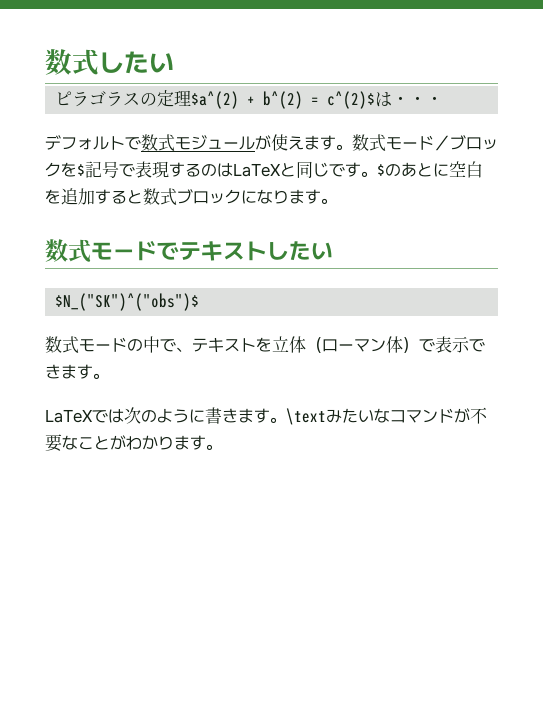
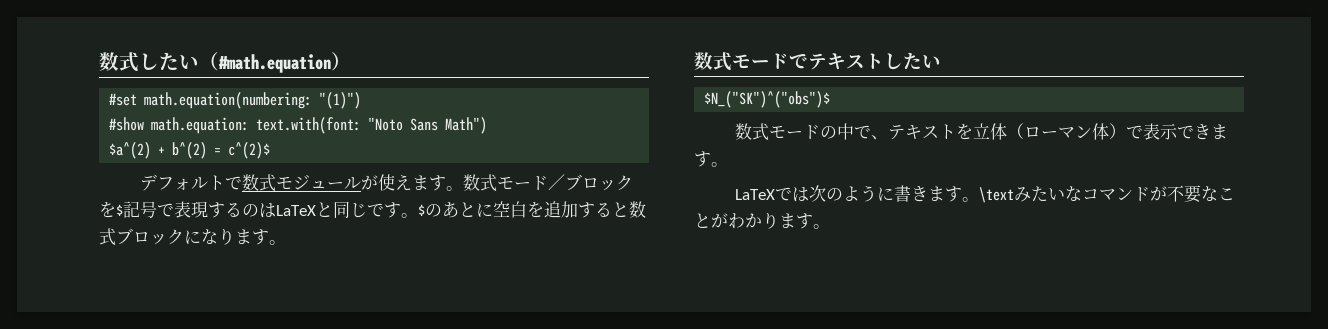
- 数式したい
- ピラゴラスの定理$a^(2) + b^(2) = c^(2)$は・・・
+ 数式したい（#math.equation）
+ #set math.equation(numbering: "(1)")
+ #show math.equation: text.with(font: "Noto Sans Math")
+ $a^(2) + b^(2) = c^(2)$

